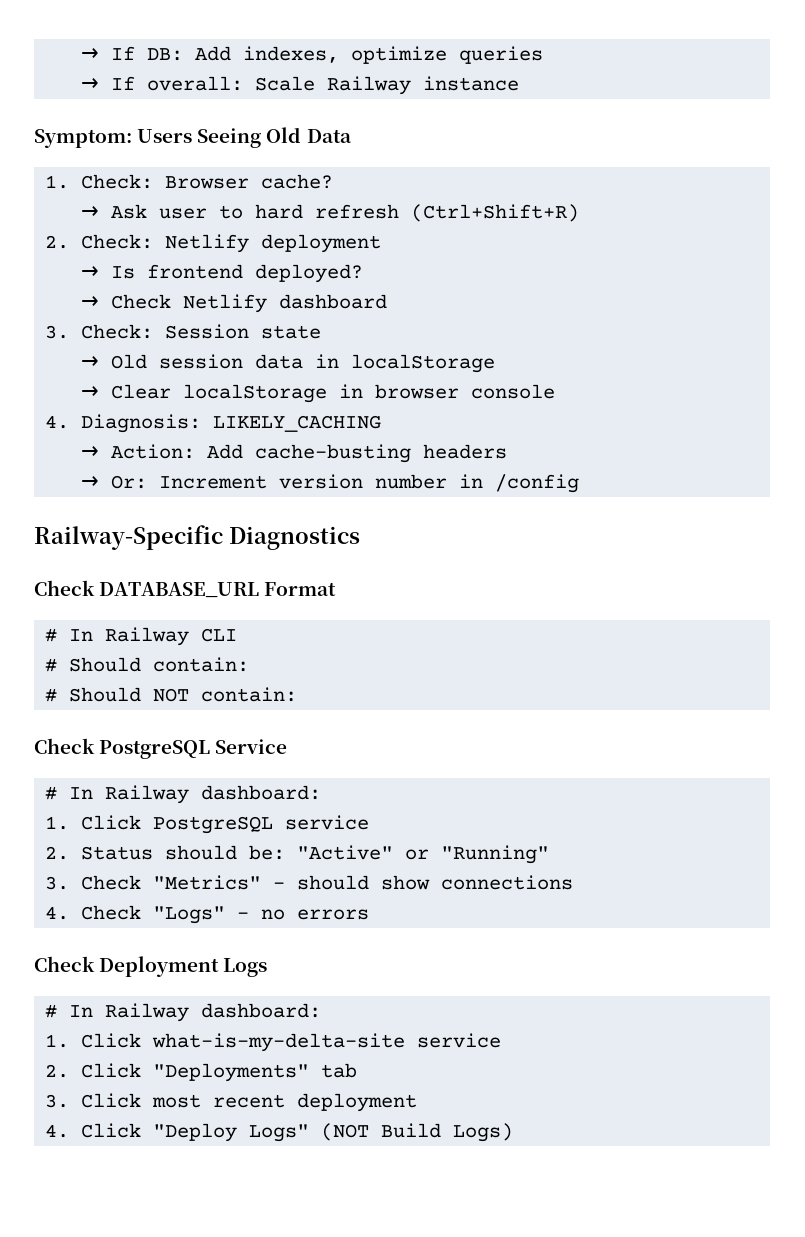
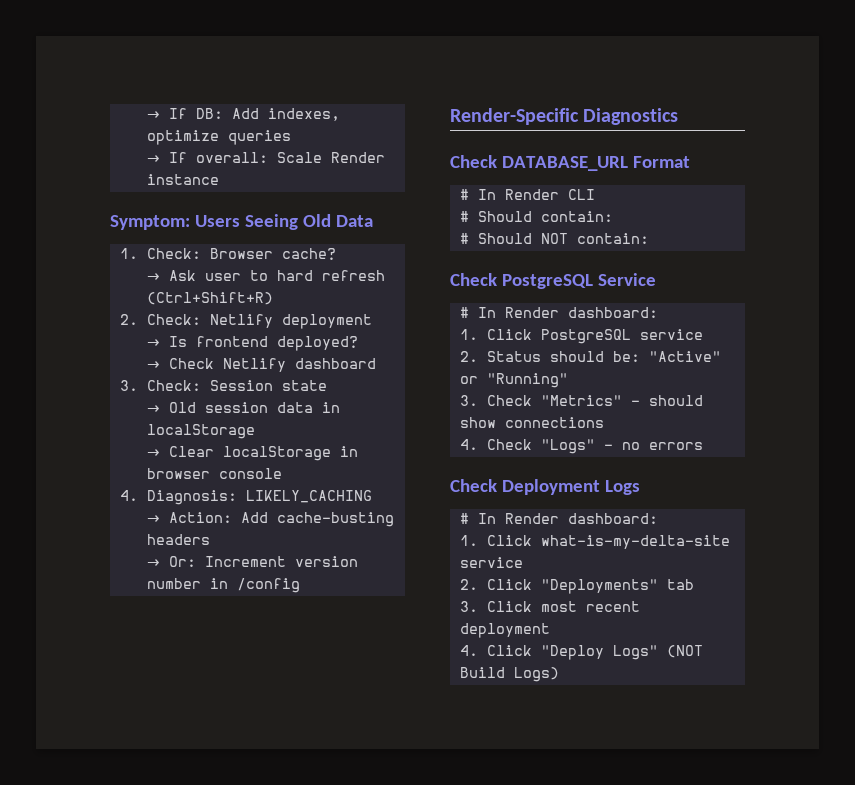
- → If overall: Scale Railway instance
+ → If overall: Scale Render instance
- Railway-Specific Diagnostics
+ Render-Specific Diagnostics
- # In Railway CLI
+ # In Render CLI
  Check PostgreSQL Service
- # In Railway dashboard:
+ # In Render dashboard:
  Check Deployment Logs
- # In Railway dashboard:
+ # In Render dashboard:

